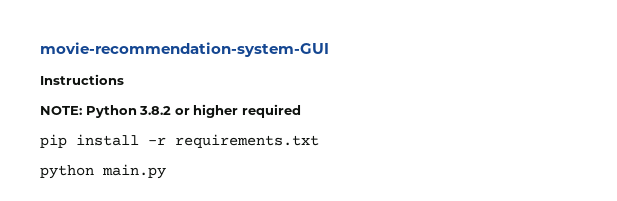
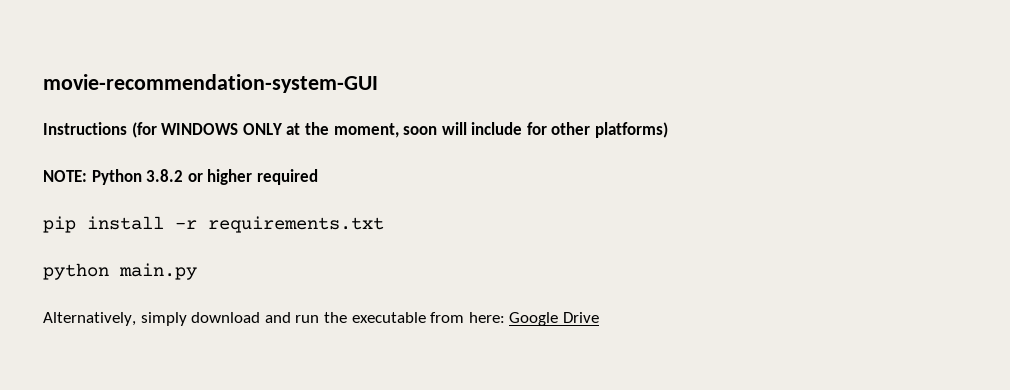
- Instructions
+ Instructions (for WINDOWS ONLY at the moment, soon will include for other platforms)
+ Alternatively, simply download and run the executable from here: Google Drive

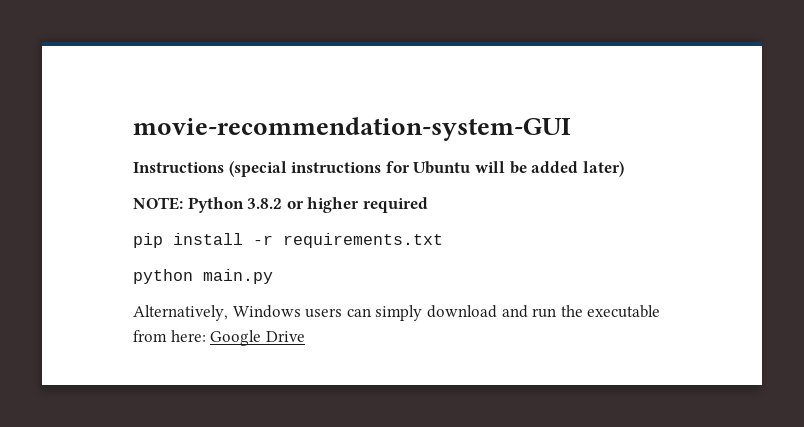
- Instructions (for WINDOWS ONLY at the moment, soon will include for other platforms)
+ Instructions (special instructions for Ubuntu will be added later)
- Alternatively, simply download and run the executable from here: Google Drive
+ Alternatively, Windows users can simply download and run the executable from here: Google Drive

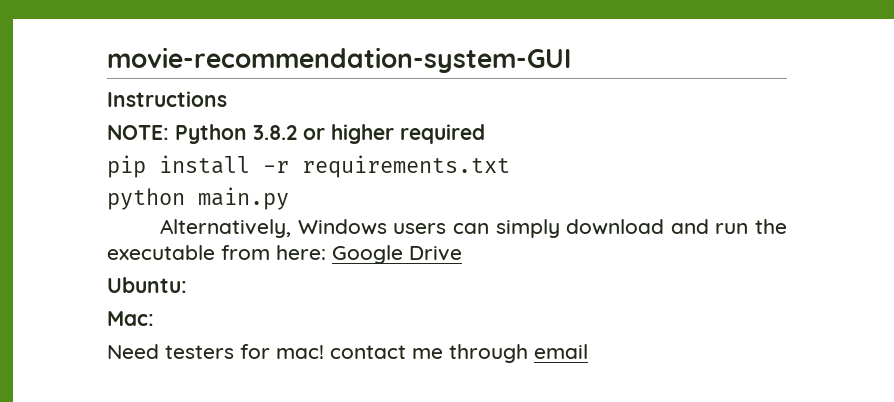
- Instructions (special instructions for Ubuntu will be added later)
+ Instructions
+ Ubuntu:
+ Mac:
+ Need testers for mac! contact me through email

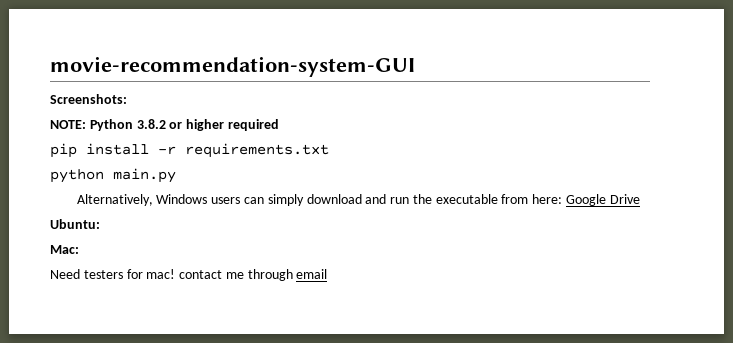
- Instructions
+ Screenshots:

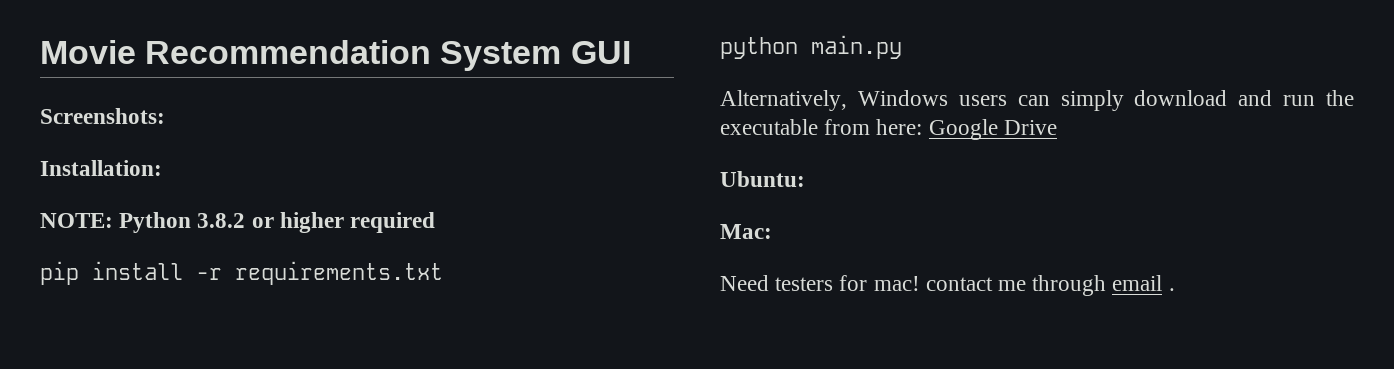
- movie-recommendation-system-GUI
+ Movie Recommendation System GUI
+ Installation:
- Need testers for mac! contact me through email
+ Need testers for mac! contact me through email .

